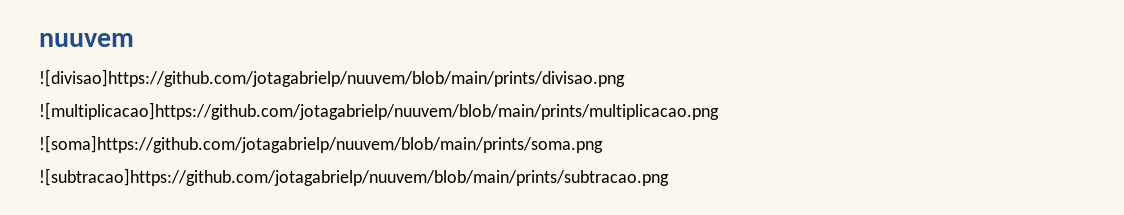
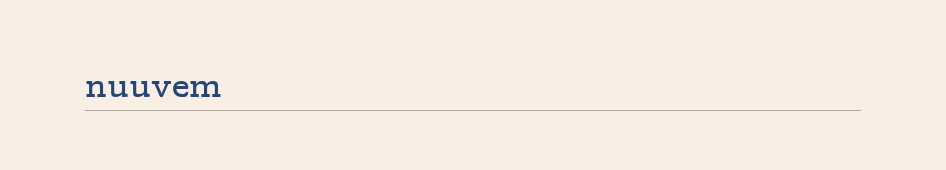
- ![divisao]https://github.com/jotagabrielp/nuuvem/blob/main/prints/divisao.png
- ![multiplicacao]https://github.com/jotagabrielp/nuuvem/blob/main/prints/multiplicacao.png
- ![soma]https://github.com/jotagabrielp/nuuvem/blob/main/prints/soma.png
- ![subtracao]https://github.com/jotagabrielp/nuuvem/blob/main/prints/subtracao.png

